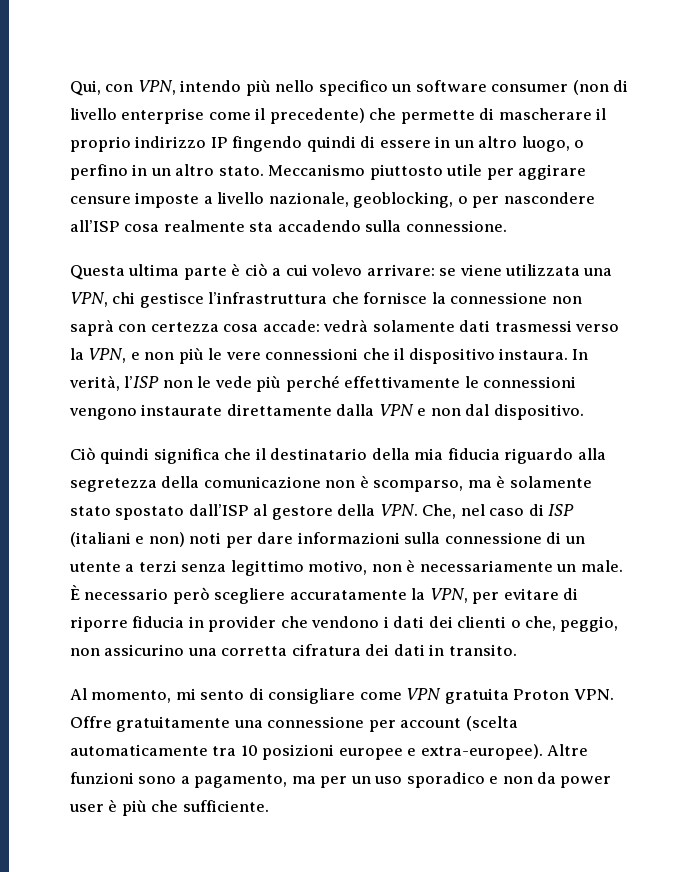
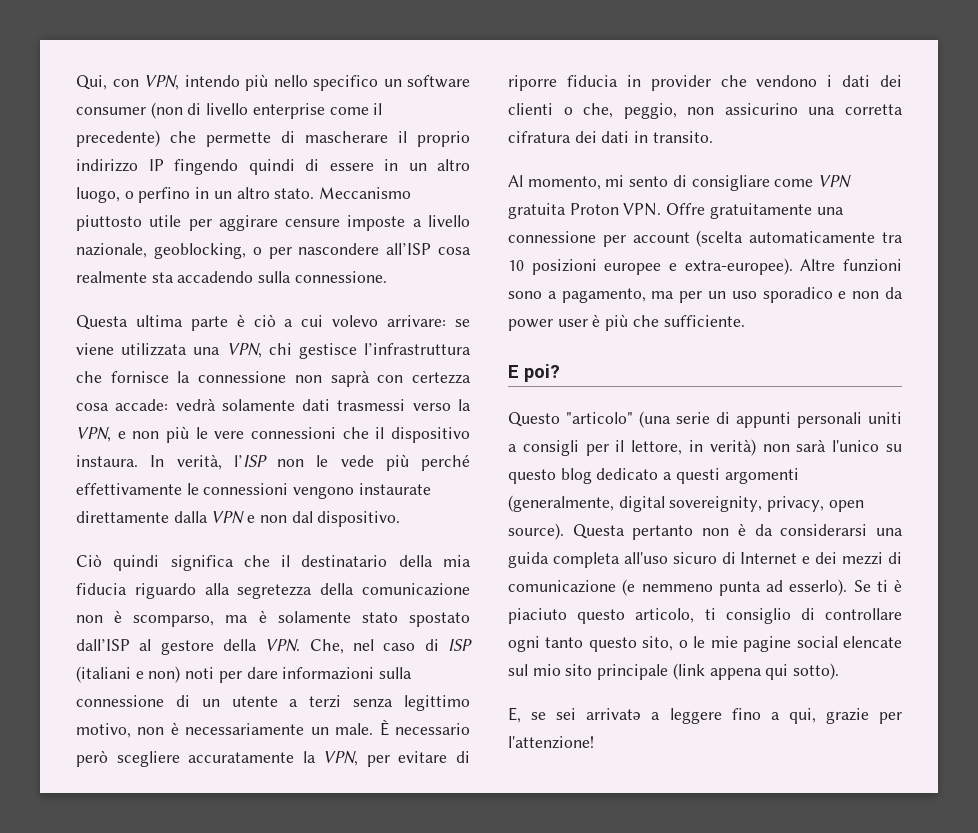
+ E poi?
+ Questo "articolo" (una serie di appunti personali uniti a consigli per il lettore, in verità) non sarà l'unico su questo blog dedicato a questi argomenti (generalmente, digital sovereignity, privacy, open source). Questa pertanto non è da considerarsi una guida completa all'uso sicuro di Internet e dei mezzi di comunicazione (e nemmeno punta ad esserlo). Se ti è piaciuto questo articolo, ti consiglio di controllare ogni tanto questo sito, o le mie pagine social elencate sul mio sito principale (link appena qui sotto).
+ E, se sei arrivatə a leggere fino a qui, grazie per l'attenzione!

